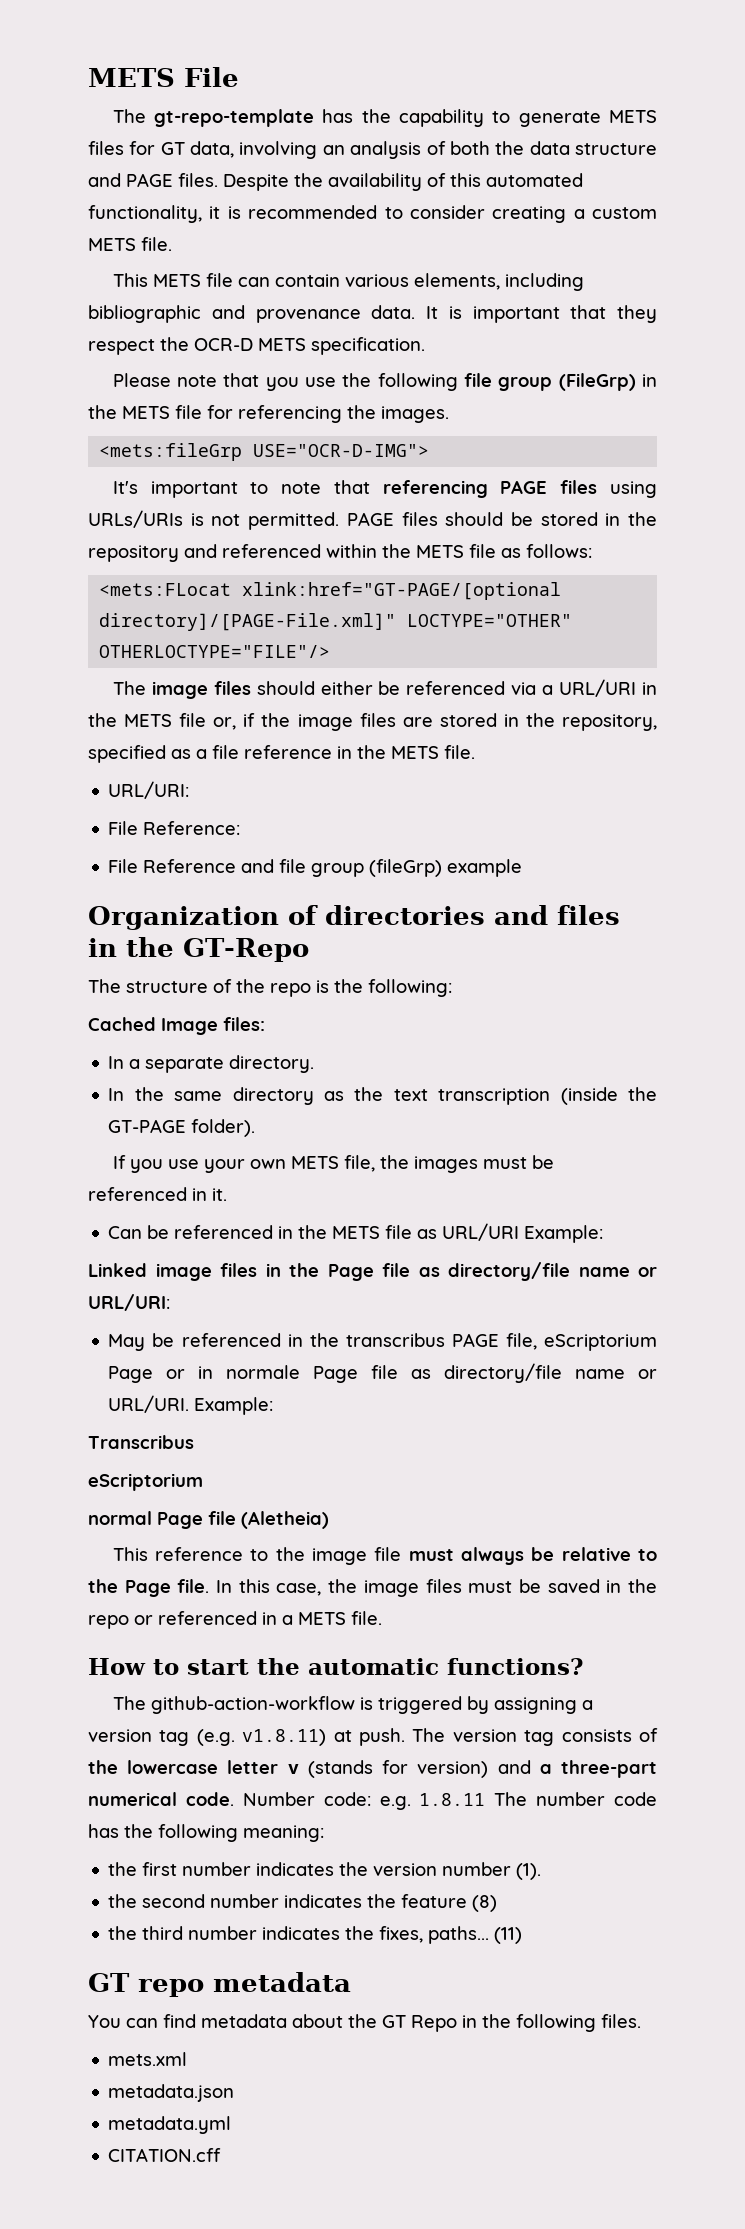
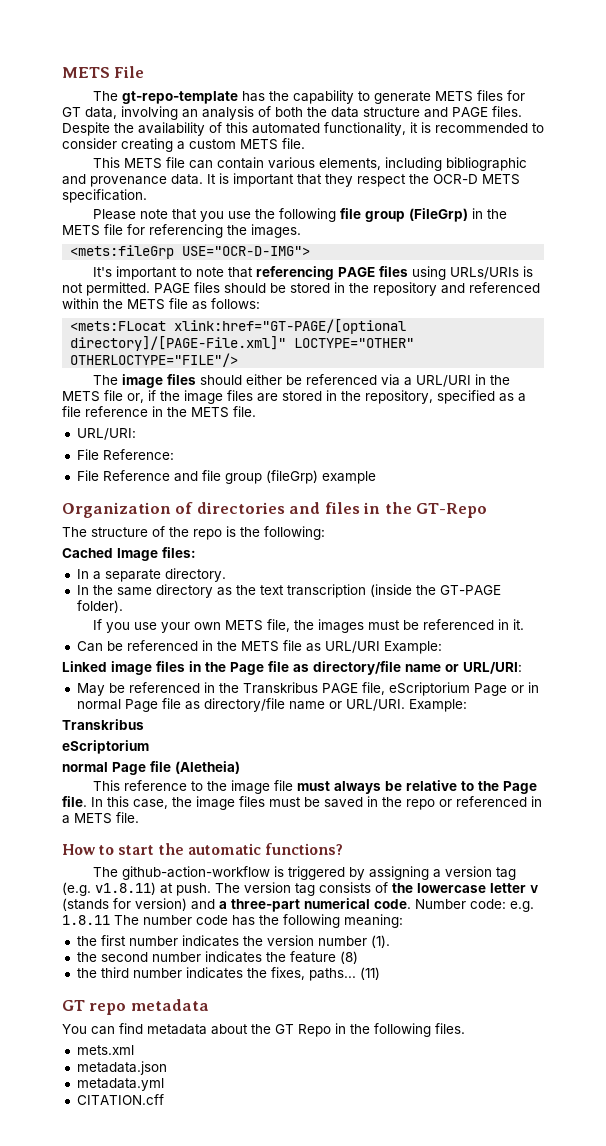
- May be referenced in the transcribus PAGE file, eScriptorium Page or in normale Page file as directory/file name or URL/URI. Example:
- Transcribus
+ May be referenced in the Transkribus PAGE file, eScriptorium Page or in normal Page file as directory/file name or URL/URI. Example:
+ Transkribus

